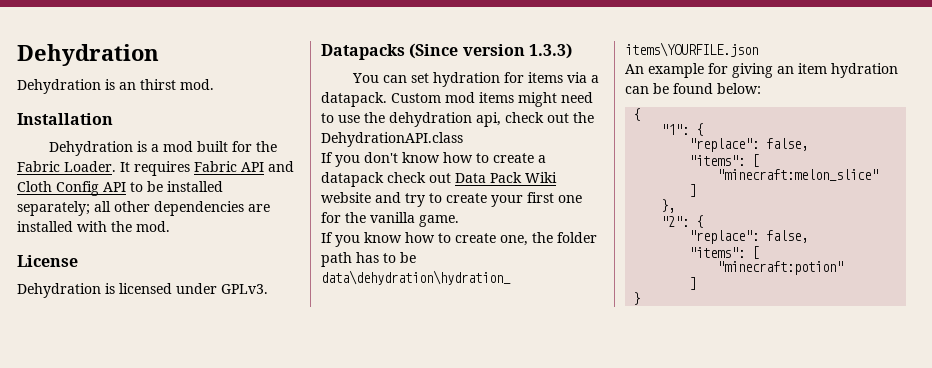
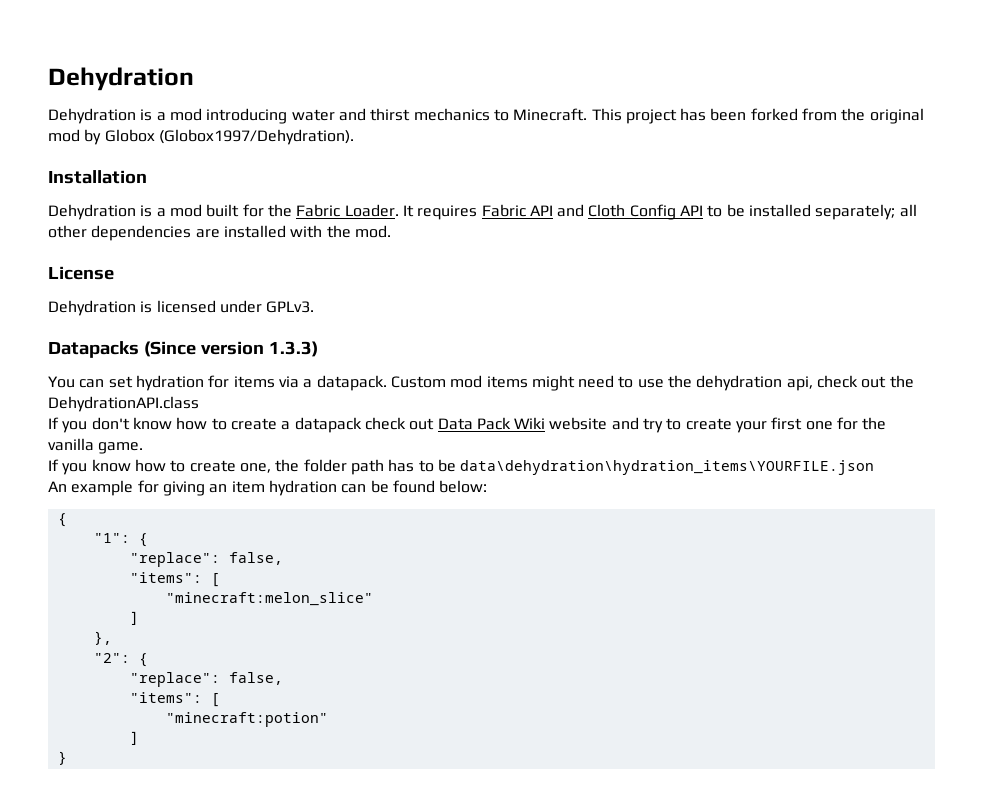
- Dehydration is an thirst mod.
+ Dehydration is a mod introducing water and thirst mechanics to Minecraft. This project has been forked from the original mod by Globox (Globox1997/Dehydration).

